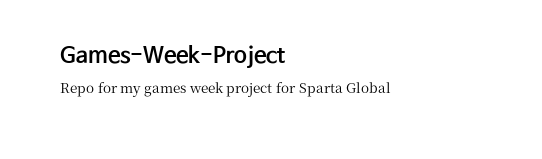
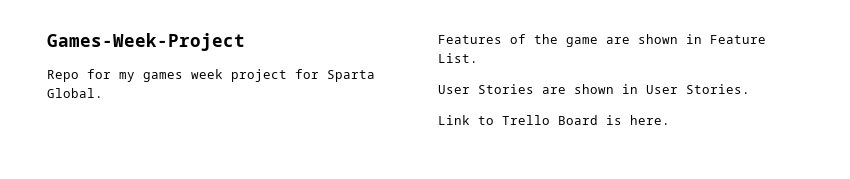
- Repo for my games week project for Sparta Global
+ Repo for my games week project for Sparta Global.
+ Features of the game are shown in Feature List.
+ User Stories are shown in User Stories.
+ Link to Trello Board is here.

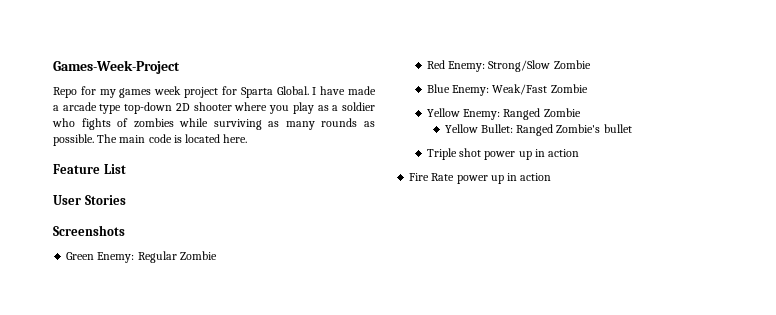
- Repo for my games week project for Sparta Global.
- Features of the game are shown in Feature List.
- User Stories are shown in User Stories.
- Link to Trello Board is here.
+ Repo for my games week project for Sparta Global. I have made a arcade type top-down 2D shooter where you play as a soldier who fights of zombies while surviving as many rounds as possible. The main code is located here.
+ Feature List
+ User Stories
+ Screenshots
+ Green Enemy: Regular Zombie
+ Red Enemy: Strong/Slow Zombie
+ Blue Enemy: Weak/Fast Zombie
+ Yellow Enemy: Ranged Zombie
+ Yellow Bullet: Ranged Zombie's bullet
+ Triple shot power up in action
+ Fire Rate power up in action

